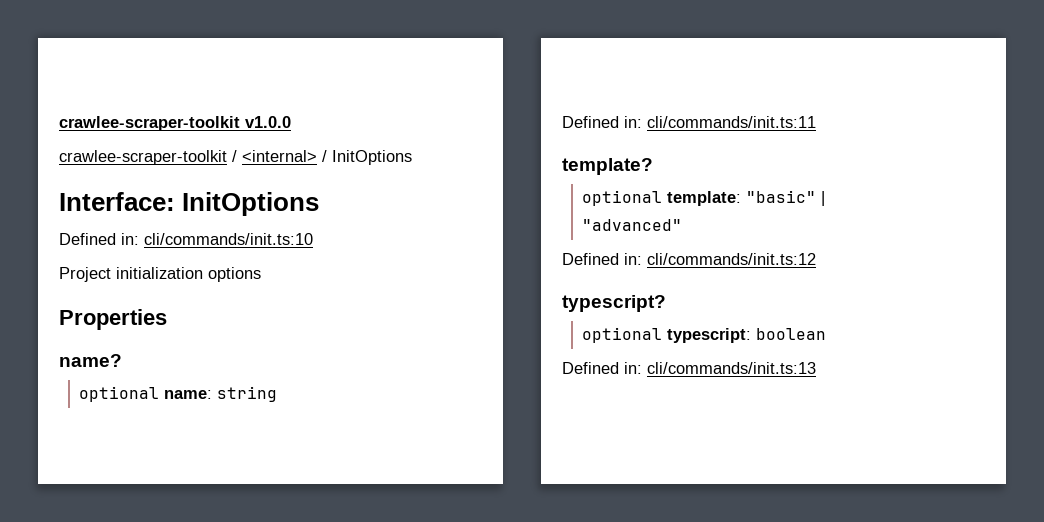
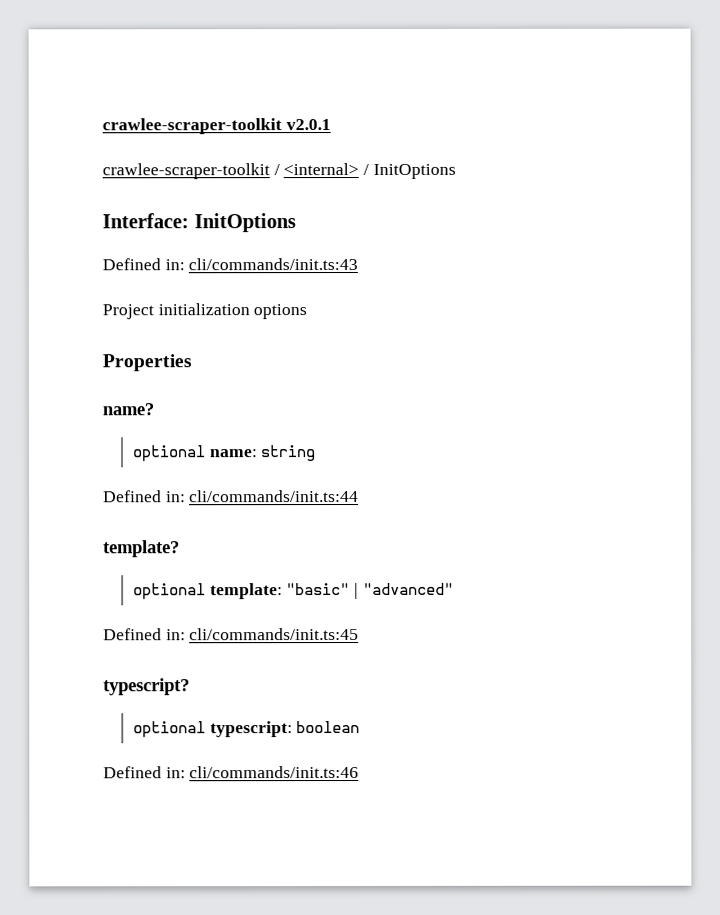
- crawlee-scraper-toolkit v1.0.0
+ crawlee-scraper-toolkit v2.0.1
- Defined in: cli/commands/init.ts:10
+ Defined in: cli/commands/init.ts:43
- Defined in: cli/commands/init.ts:11
+ Defined in: cli/commands/init.ts:44
- Defined in: cli/commands/init.ts:12
+ Defined in: cli/commands/init.ts:45
- Defined in: cli/commands/init.ts:13
+ Defined in: cli/commands/init.ts:46

